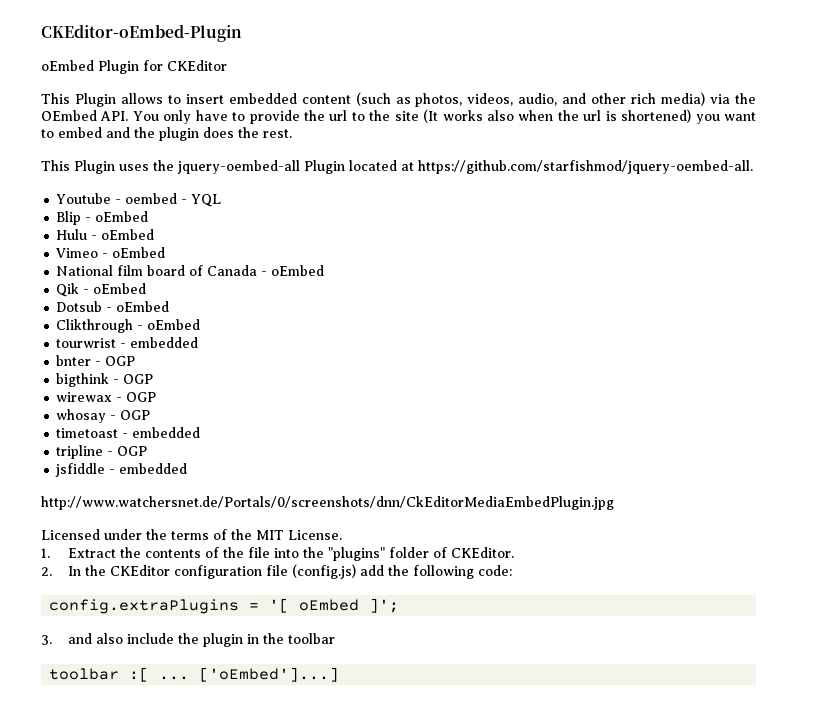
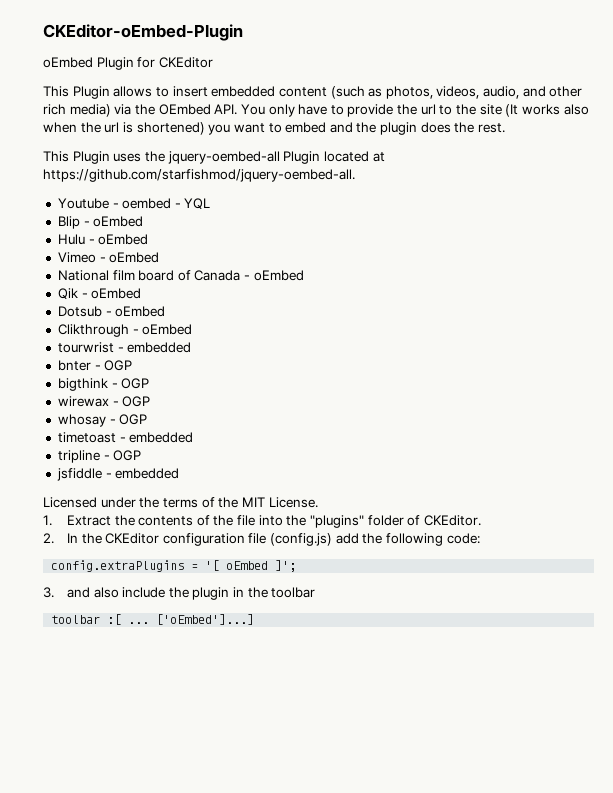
- http://www.watchersnet.de/Portals/0/screenshots/dnn/CkEditorMediaEmbedPlugin.jpg

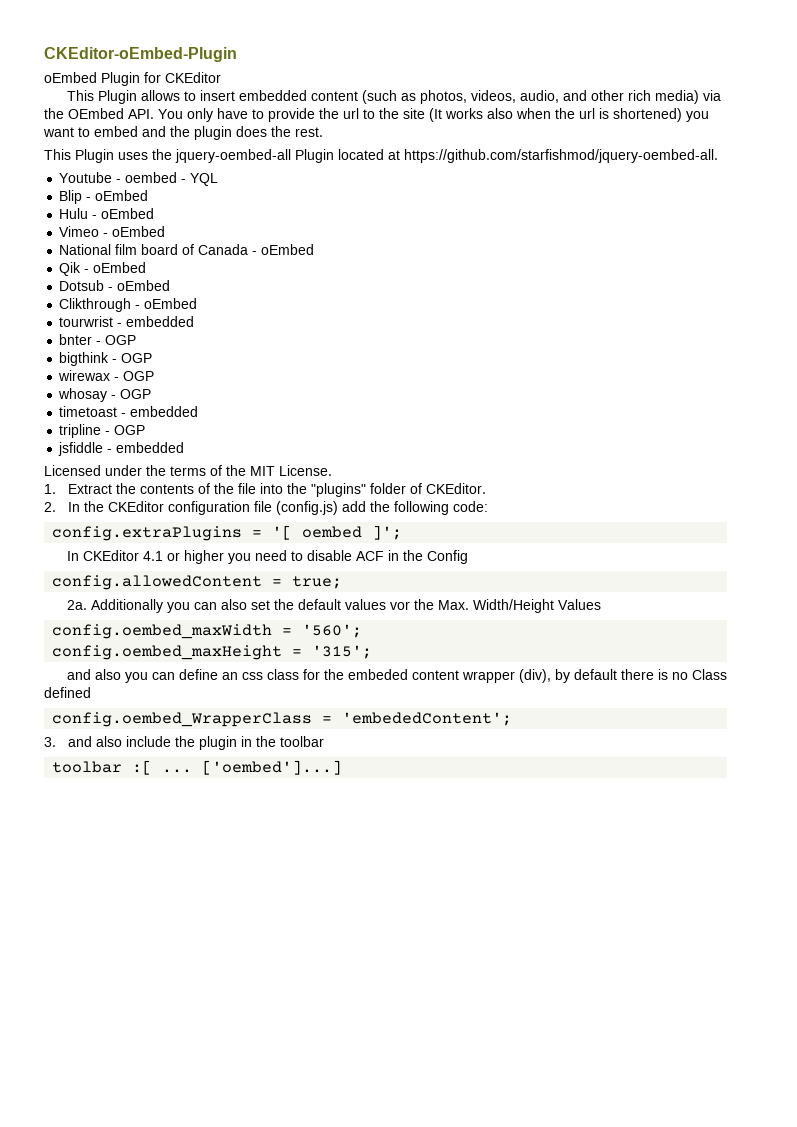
- config.extraPlugins = '[ oEmbed ]';
+ config.extraPlugins = '[ oembed ]';
+ In CKEditor 4.1 or higher you need to disable ACF in the Config
+ config.allowedContent = true;
+ 2a. Additionally you can also set the default values vor the Max. Width/Height Values
+ config.oembed_maxWidth = '560';
+ config.oembed_maxHeight = '315';
+ and also you can define an css class for the embeded content wrapper (div), by default there is no Class defined
+ config.oembed_WrapperClass = 'embededContent';
- ['oEmbed']...]
+ ['oembed']...]

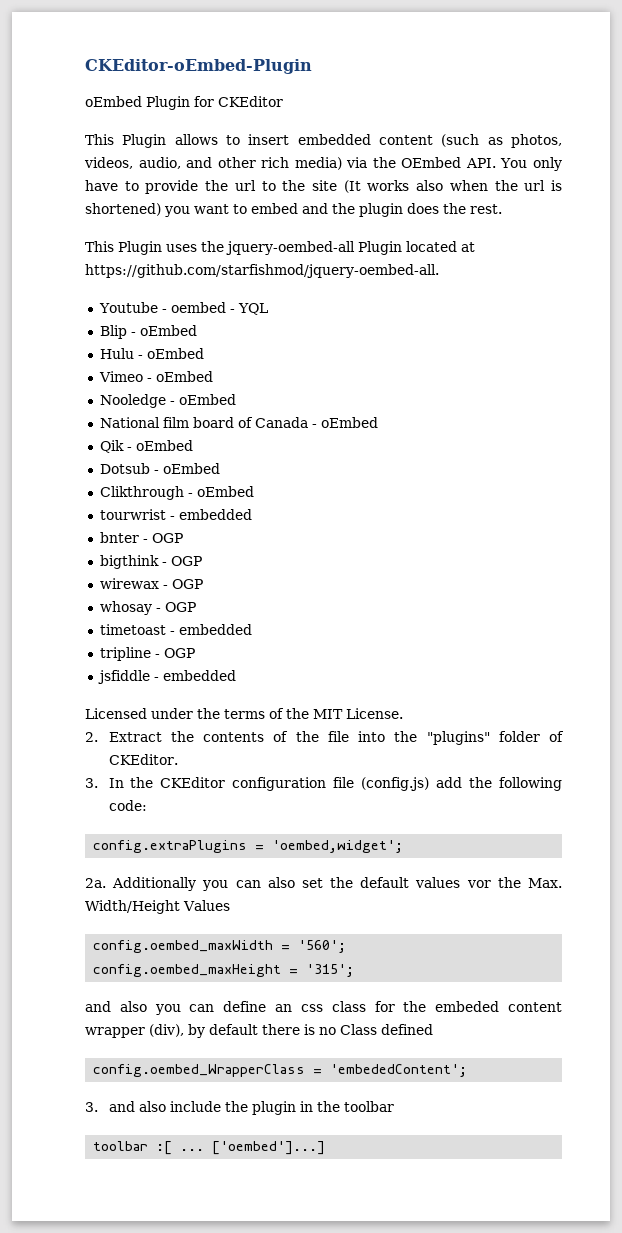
+ Nooledge - oEmbed
- 1. Extract the contents of the file into the "plugins" folder of CKEditor.
+ 2. Extract the contents of the file into the "plugins" folder of CKEditor.
- 2. In the CKEditor configuration file (config.js) add the following code:
+ 3. In the CKEditor configuration file (config.js) add the following code:
- config.extraPlugins = '[ oembed ]';
- In CKEditor 4.1 or higher you need to disable ACF in the Config
- config.allowedContent = true;
+ config.extraPlugins = 'oembed,widget';

